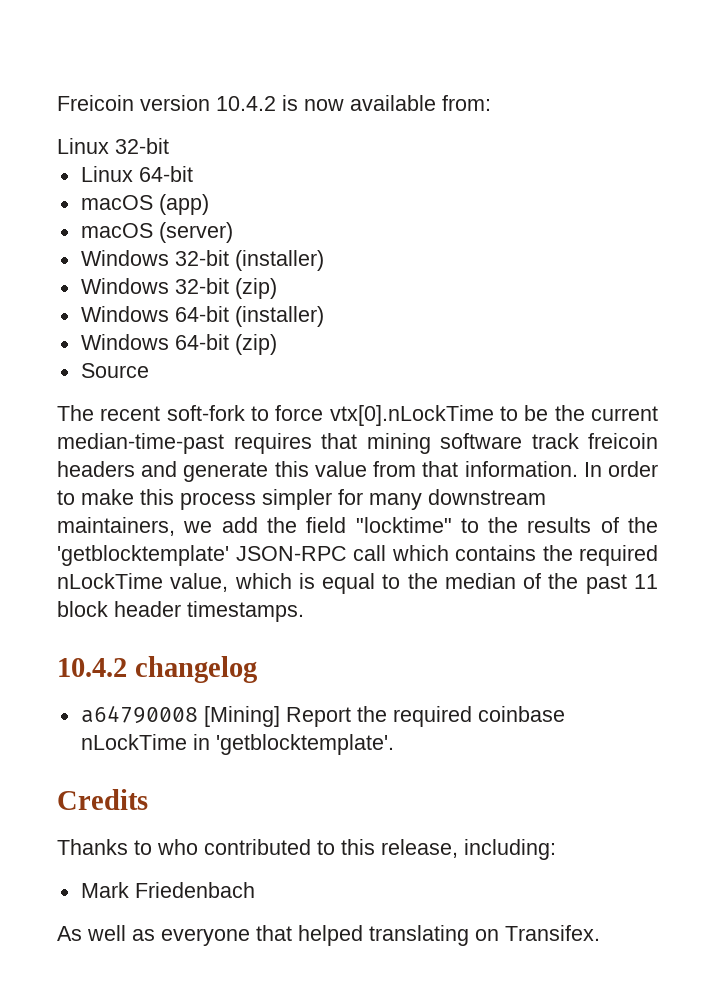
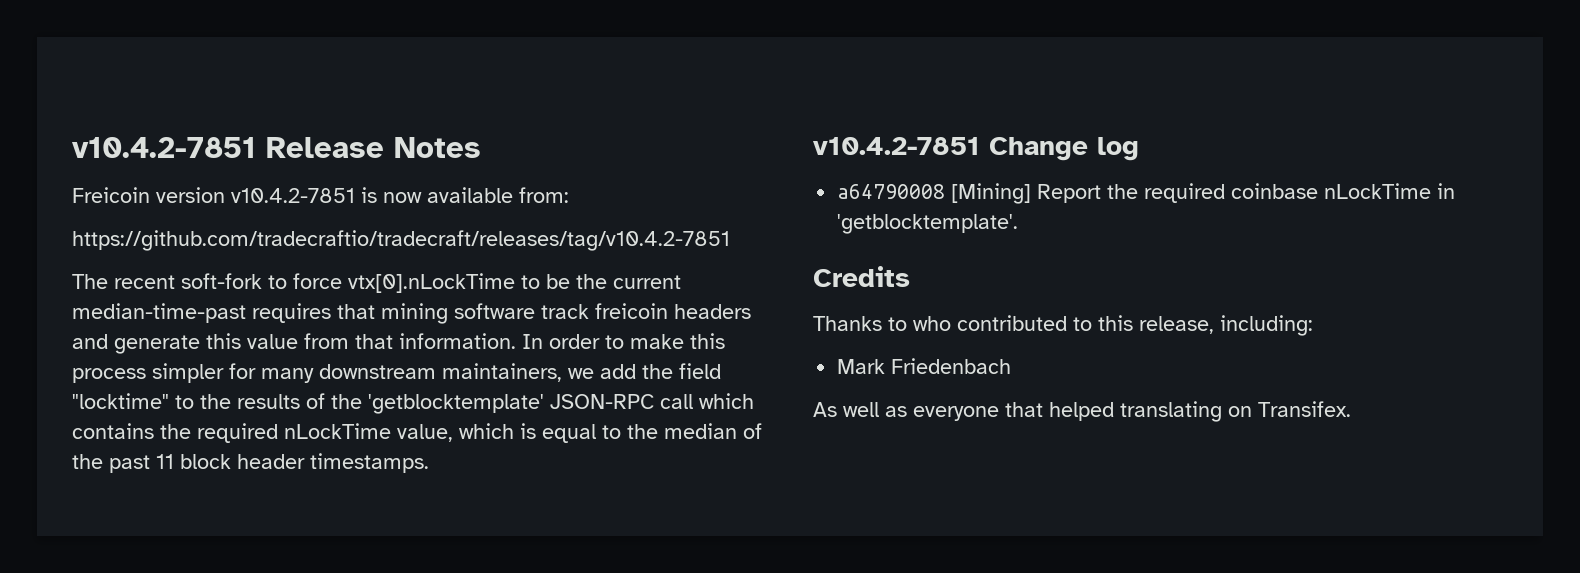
+ v10.4.2-7851 Release Notes
- Freicoin version 10.4.2 is now available from:
+ Freicoin version v10.4.2-7851 is now available from:
- Linux 32-bit
- Linux 64-bit
- macOS (app)
- macOS (server)
- Windows 32-bit (installer)
- Windows 32-bit (zip)
- Windows 64-bit (installer)
- Windows 64-bit (zip)
- Source
+ https://github.com/tradecraftio/tradecraft/releases/tag/v10.4.2-7851
- 10.4.2 changelog
+ v10.4.2-7851 Change log

